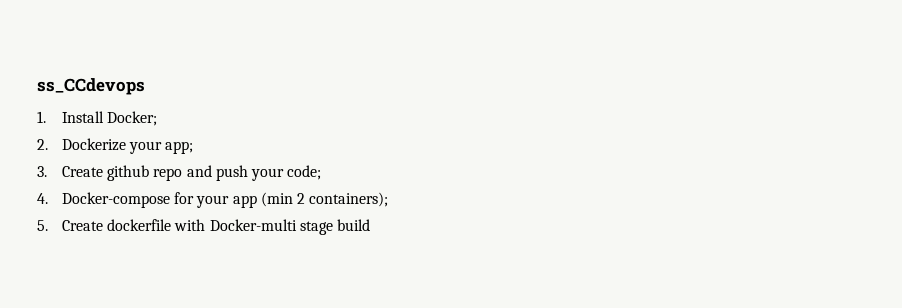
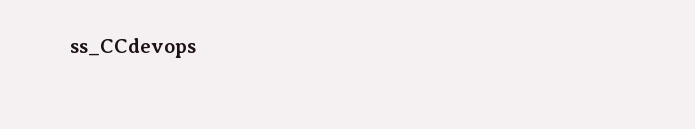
- 1. Install Docker;
- 2. Dockerize your app;
- 3. Create github repo and push your code;
- 4. Docker-compose for your app (min 2 containers);
- 5. Create dockerfile with Docker-multi stage build

